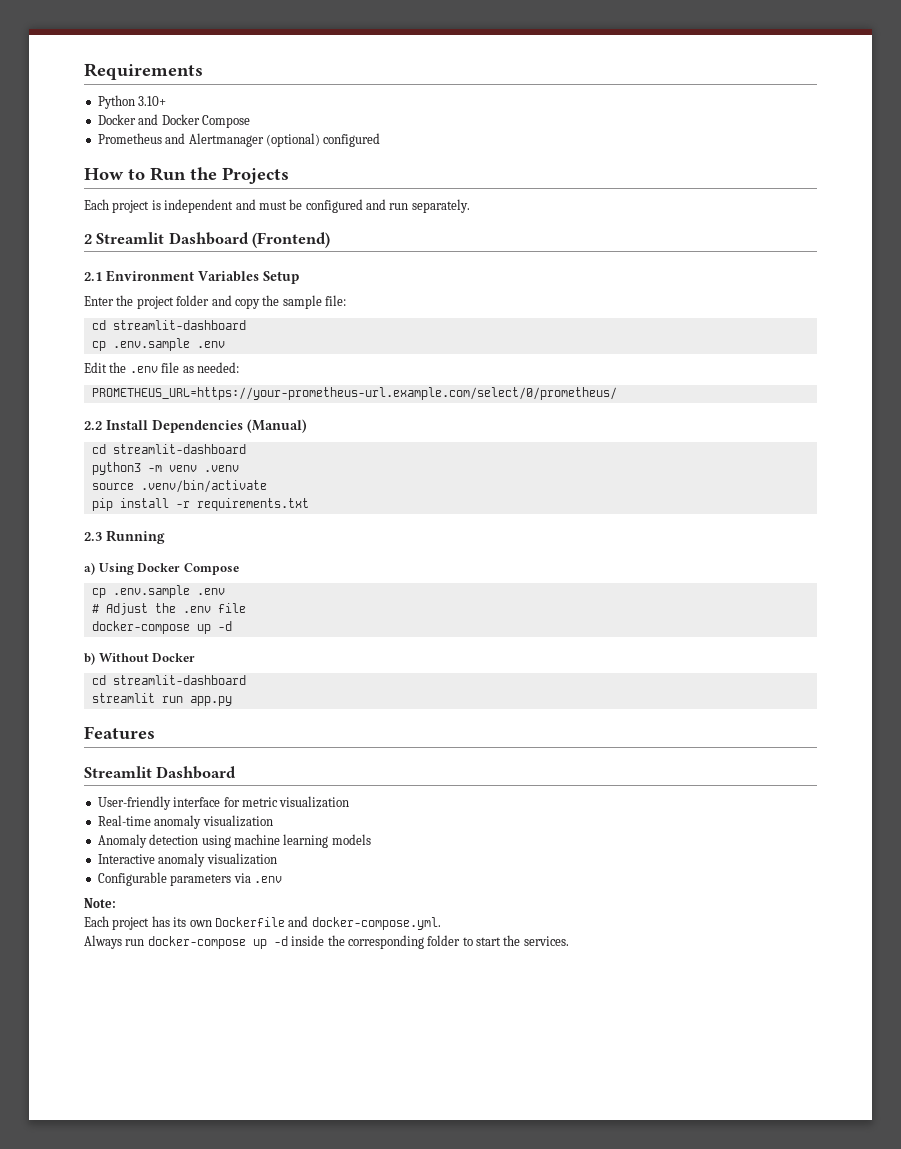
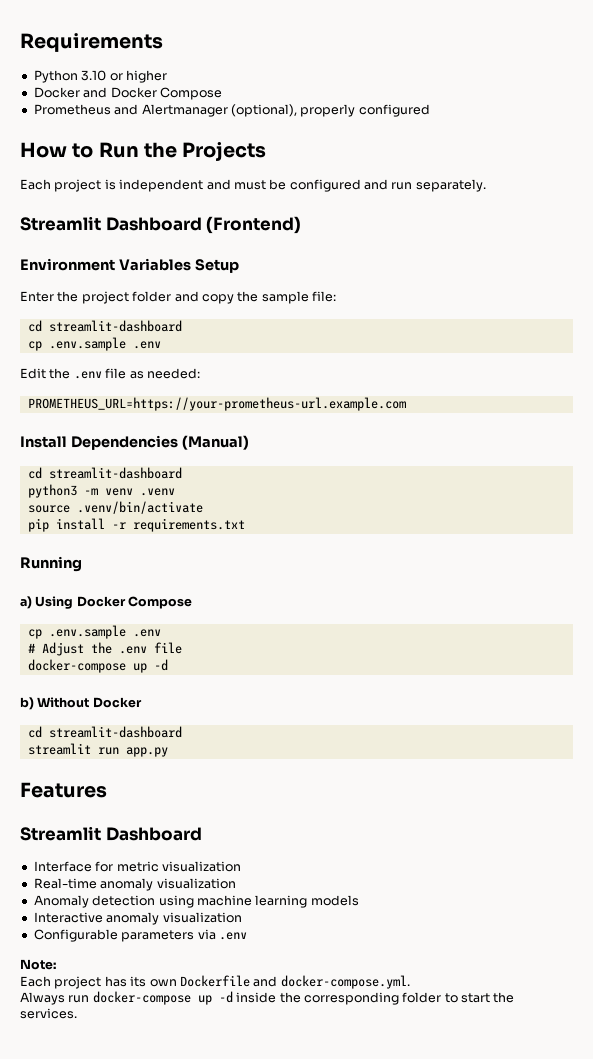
- Python 3.10+
+ Python 3.10 or higher
- Prometheus and Alertmanager (optional) configured
+ Prometheus and Alertmanager (optional), properly configured
- 2 Streamlit Dashboard (Frontend)
+ Streamlit Dashboard (Frontend)
- 2.1 Environment Variables Setup
+ Environment Variables Setup
- PROMETHEUS_URL=https://your-prometheus-url.example.com/select/0/prometheus/
- 2.2 Install Dependencies (Manual)
+ PROMETHEUS_URL=https://your-prometheus-url.example.com
+ Install Dependencies (Manual)
- 2.3 Running
+ Running
- User-friendly interface for metric visualization
+ Interface for metric visualization

